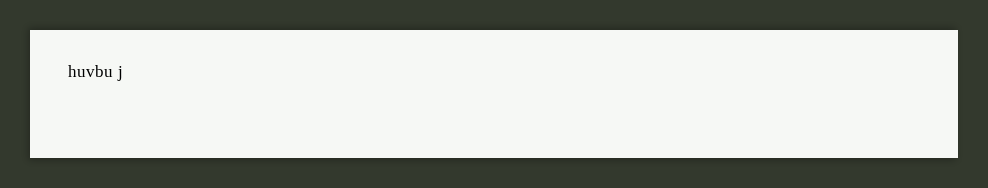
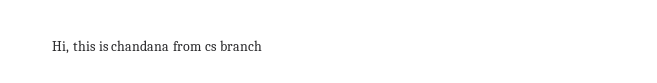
- huvbu j
+ Hi, this is chandana from cs branch

